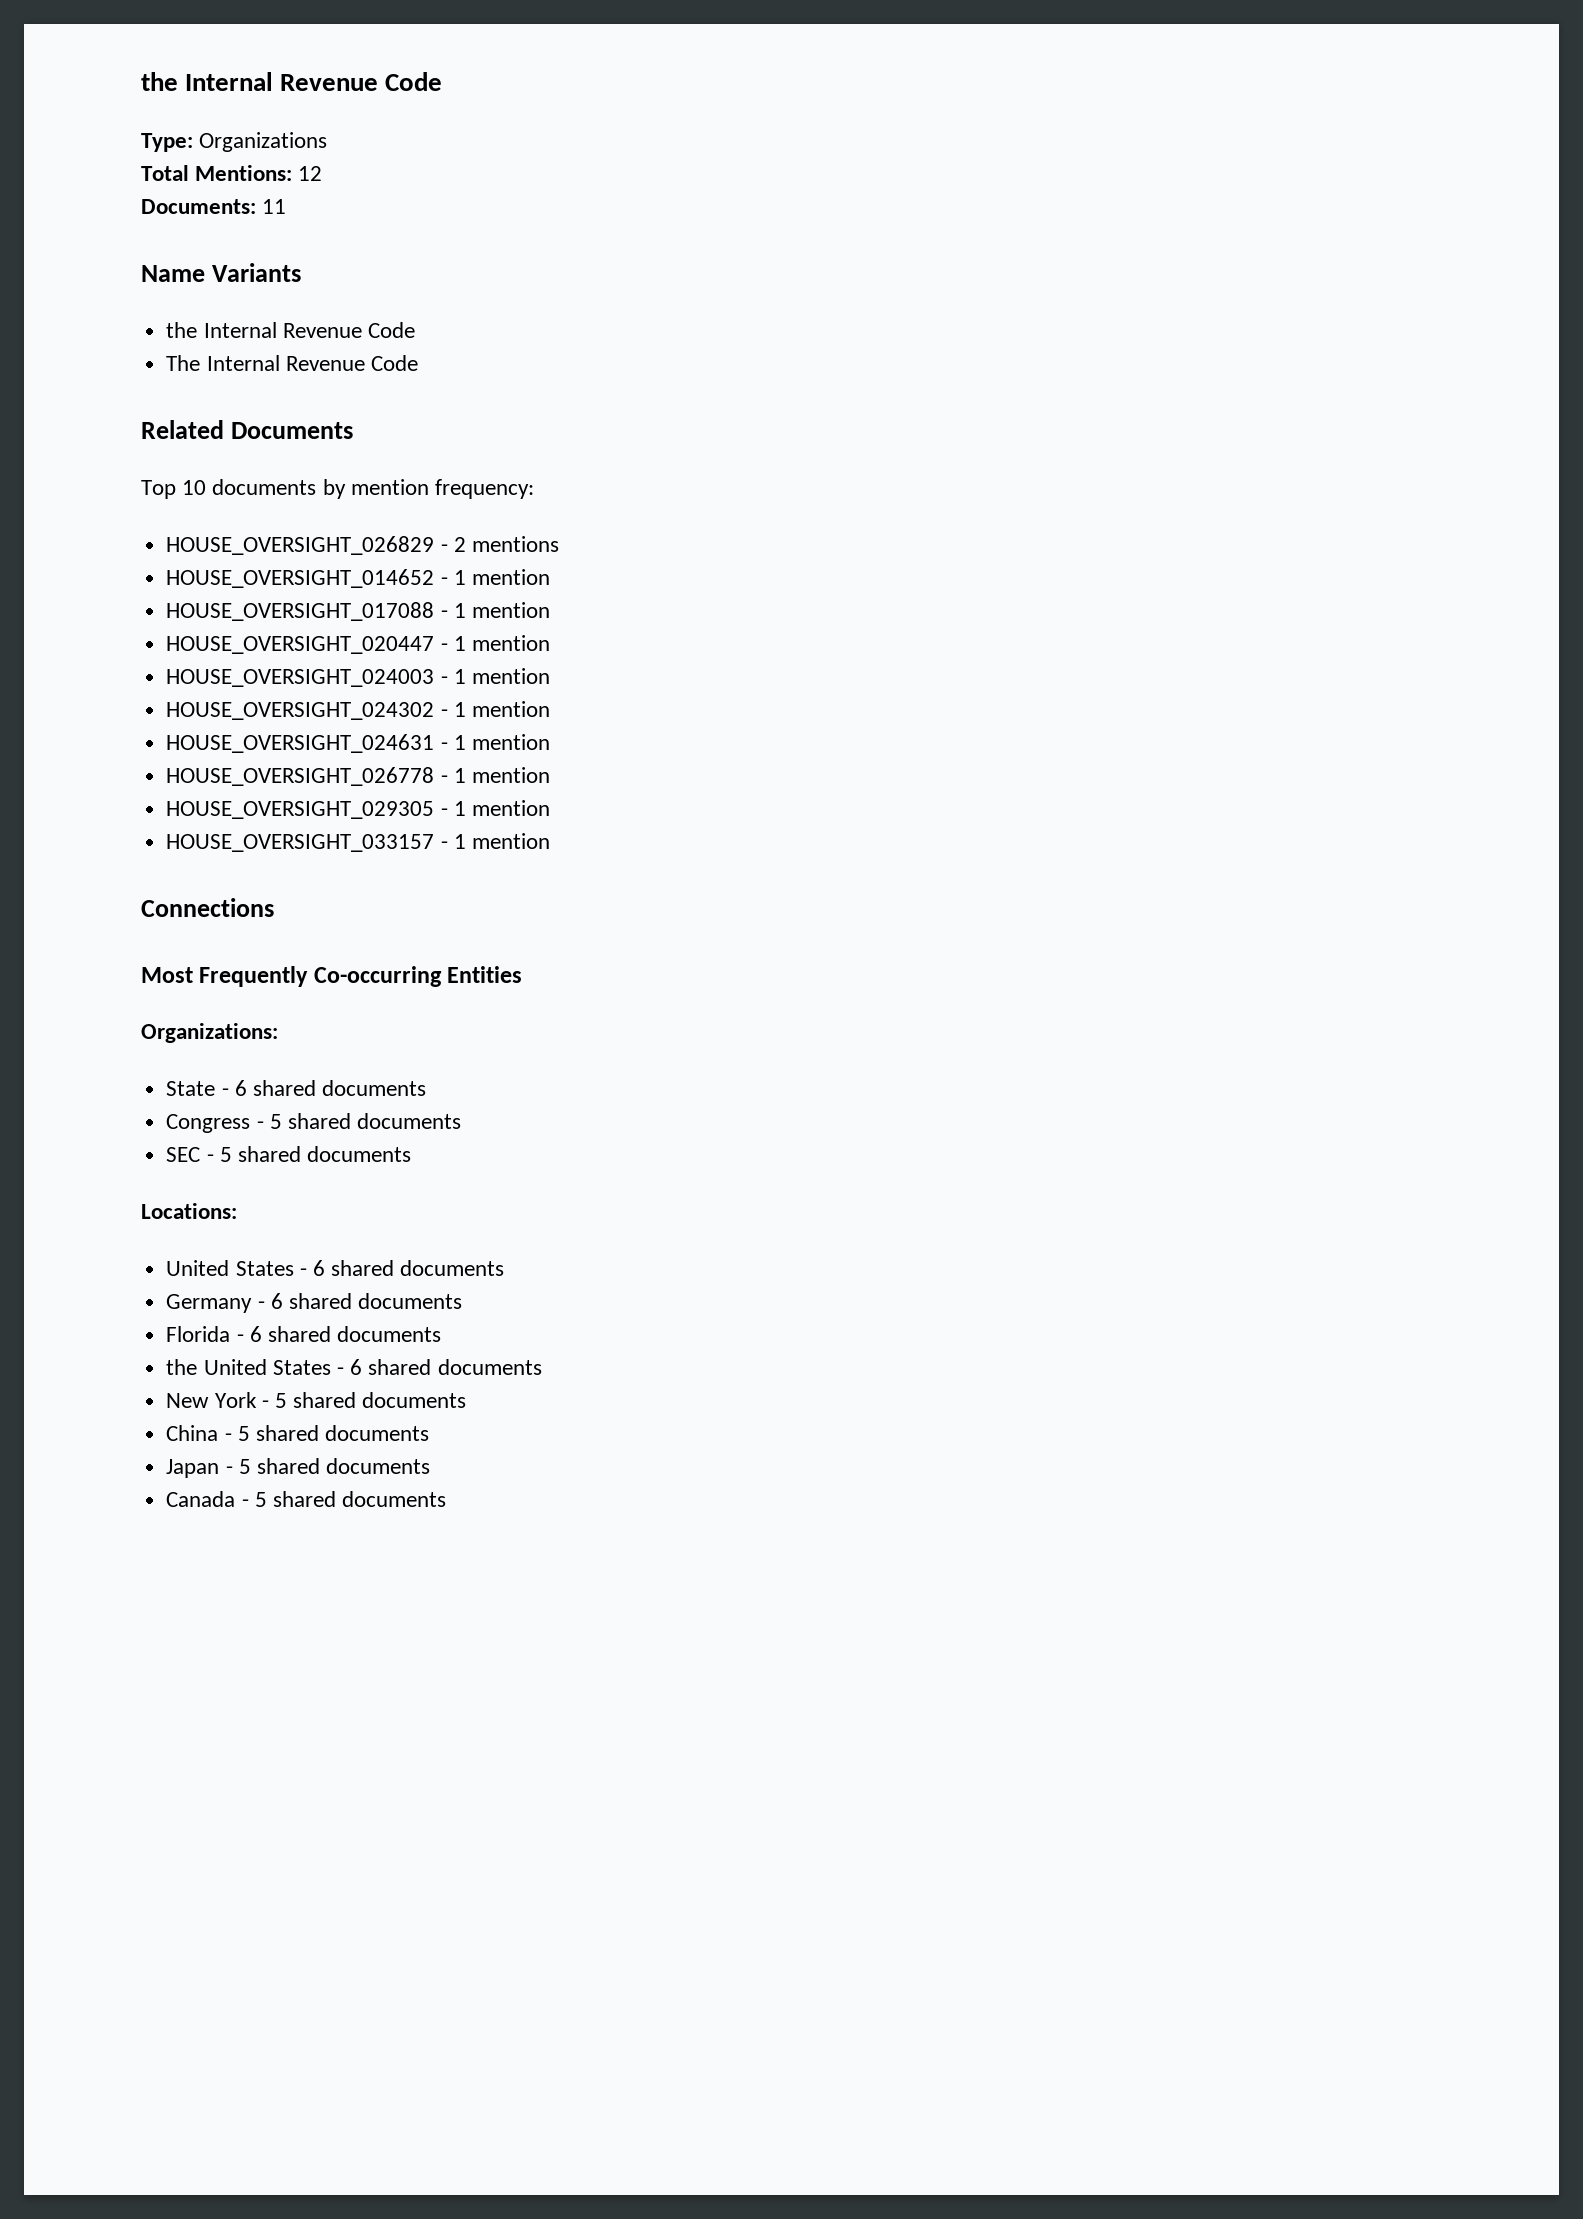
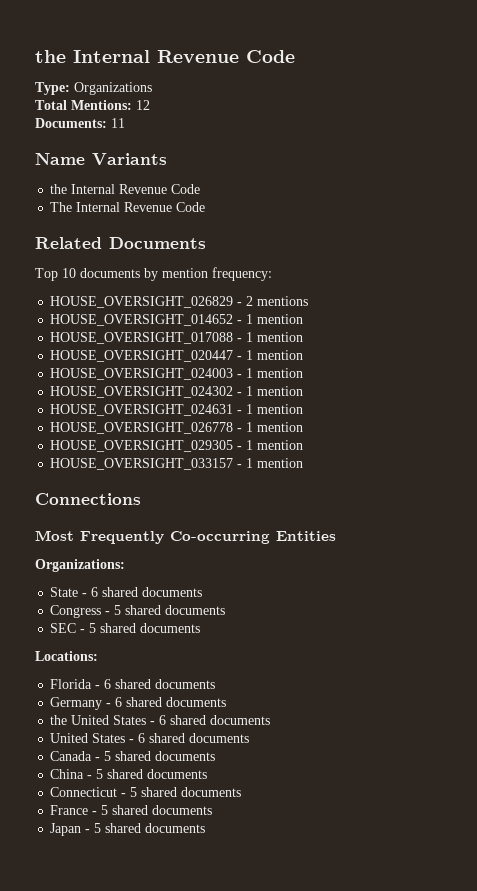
  Locations:
- United States - 6 shared documents
+ Florida - 6 shared documents
- Florida - 6 shared documents
  the United States - 6 shared documents
- New York - 5 shared documents
+ United States - 6 shared documents
+ Canada - 5 shared documents
+ Connecticut - 5 shared documents
+ France - 5 shared documents
- Canada - 5 shared documents

